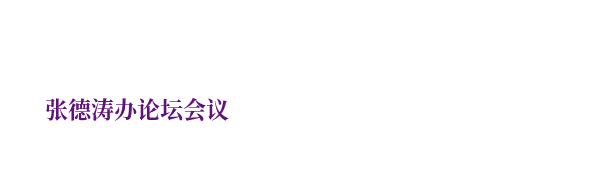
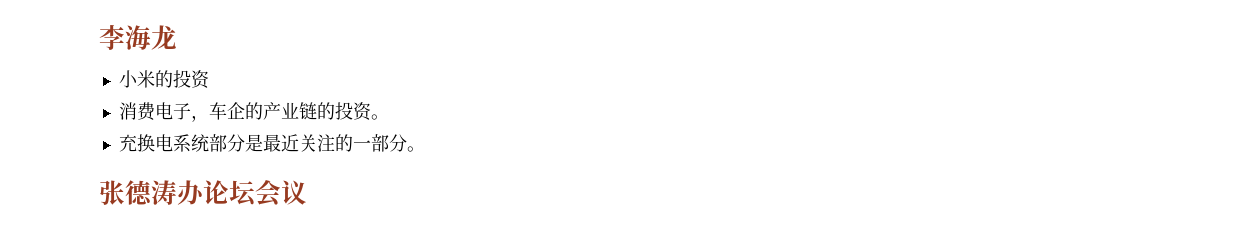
+ 李海龙
+ 小米的投资
+ 消费电子，车企的产业链的投资。
+ 充换电系统部分是最近关注的一部分。

